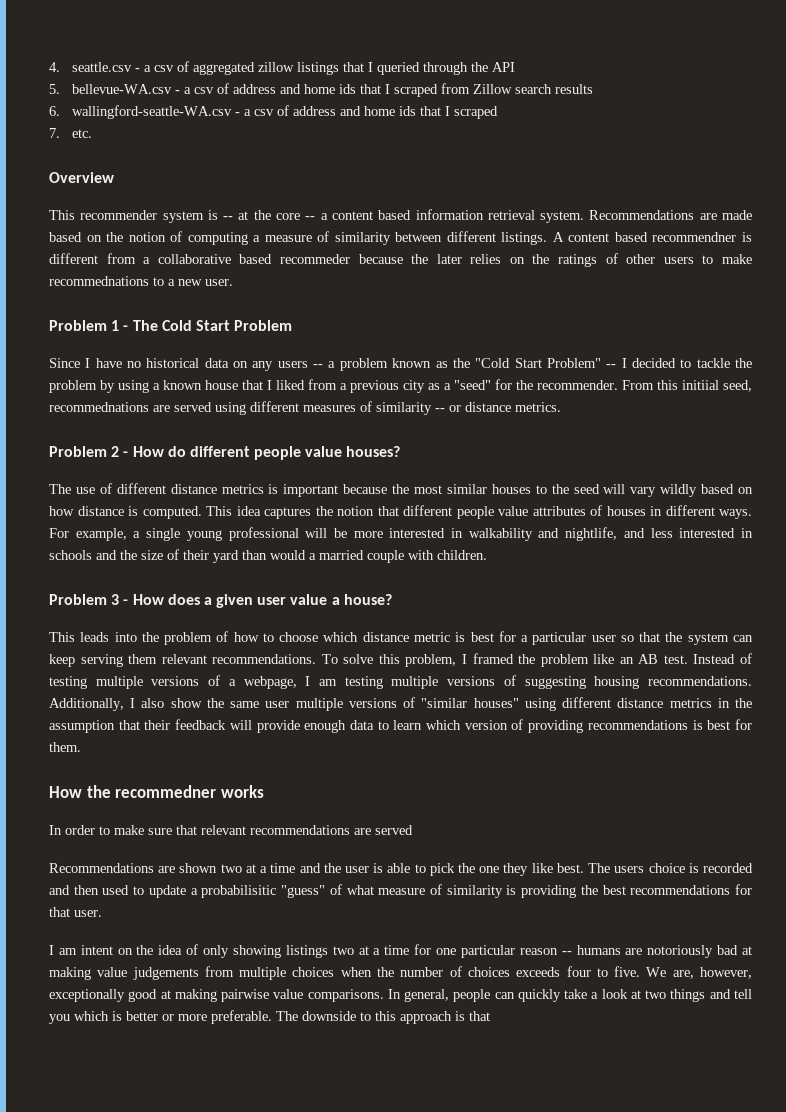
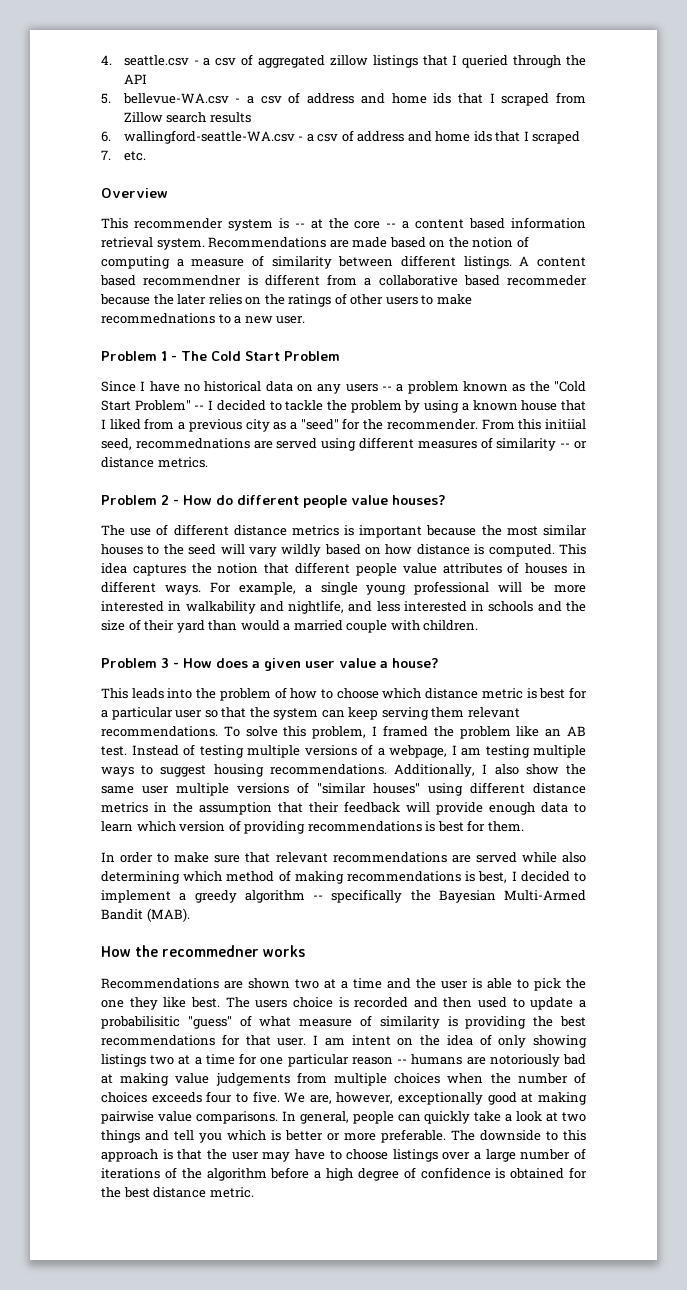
- Instead of testing multiple versions of a webpage, I am testing multiple versions of suggesting housing recommendations.
+ Instead of testing multiple versions of a webpage, I am testing multiple ways to suggest housing recommendations.
- How the recommedner works
- In order to make sure that relevant recommendations are served
+ In order to make sure that relevant recommendations are served while also determining which method of making recommendations is best, I decided to implement a greedy algorithm -- specifically the Bayesian Multi-Armed Bandit (MAB).
+ How the recommedner works
- The users choice is recorded and then used to update a probabilisitic "guess" of what measure of similarity is providing the best recommendations for that user.
- I am intent on the idea of only showing listings two at a time for one particular reason -- humans are notoriously bad at making value judgements from multiple choices when the number of choices exceeds four to five.
+ The users choice is recorded and then used to update a probabilisitic "guess" of what measure of similarity is providing the best recommendations for that user. I am intent on the idea of only showing listings two at a time for one particular reason -- humans are notoriously bad at making value judgements from multiple choices when the number of choices exceeds four to five.
- The downside to this approach is that
+ The downside to this approach is that the user may have to choose listings over a large number of iterations of the algorithm before a high degree of confidence is obtained for the best distance metric.

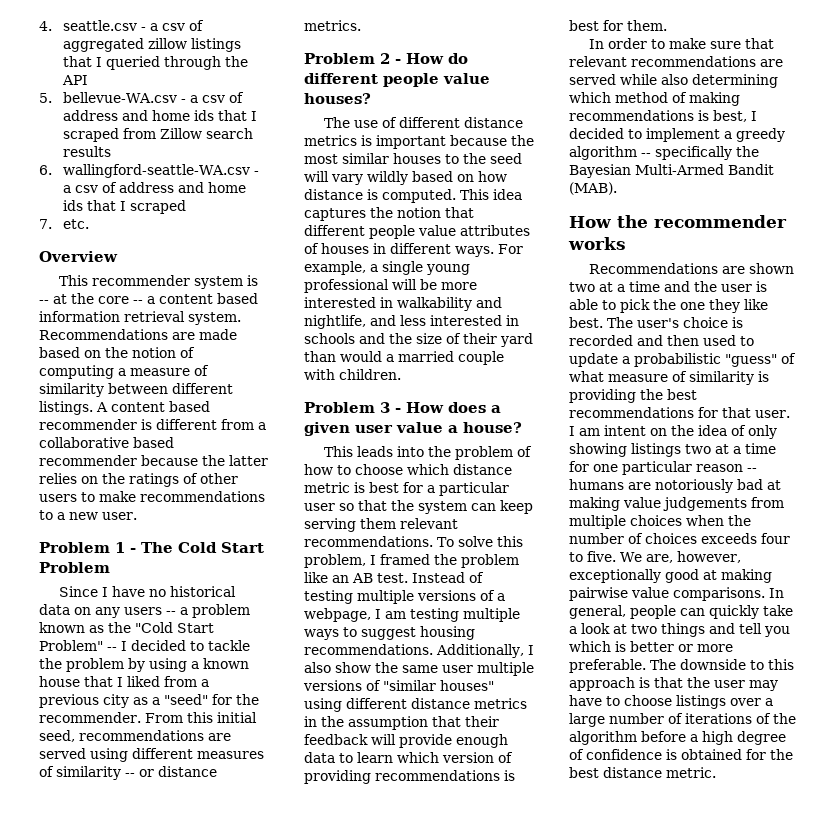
- A content based recommendner is different from a collaborative based recommeder because the later relies on the ratings of other users to make recommednations to a new user.
+ A content based recommender is different from a collaborative based recommender because the latter relies on the ratings of other users to make recommendations to a new user.
- From this initiial seed, recommednations are served using different measures of similarity -- or distance metrics.
+ From this initial seed, recommendations are served using different measures of similarity -- or distance metrics.
- How the recommedner works
+ How the recommender works
- The users choice is recorded and then used to update a probabilisitic "guess" of what measure of similarity is providing the best recommendations for that user.
+ The user's choice is recorded and then used to update a probabilistic "guess" of what measure of similarity is providing the best recommendations for that user.

